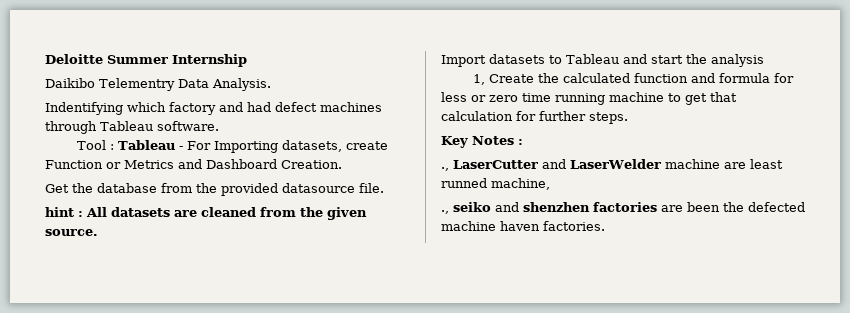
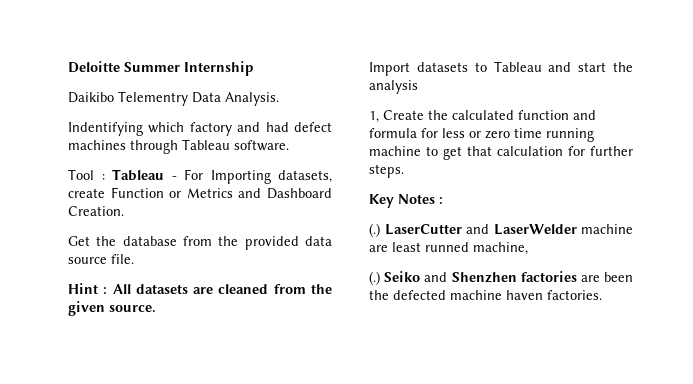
- Get the database from the provided datasource file.
+ Get the database from the provided data source file.
- hint : All datasets are cleaned from the given source.
+ Hint : All datasets are cleaned from the given source.
- ., LaserCutter and LaserWelder machine are least runned machine,
+ (.) LaserCutter and LaserWelder machine are least runned machine,
- ., seiko and shenzhen factories are been the defected machine haven factories.
+ (.) Seiko and Shenzhen factories are been the defected machine haven factories.

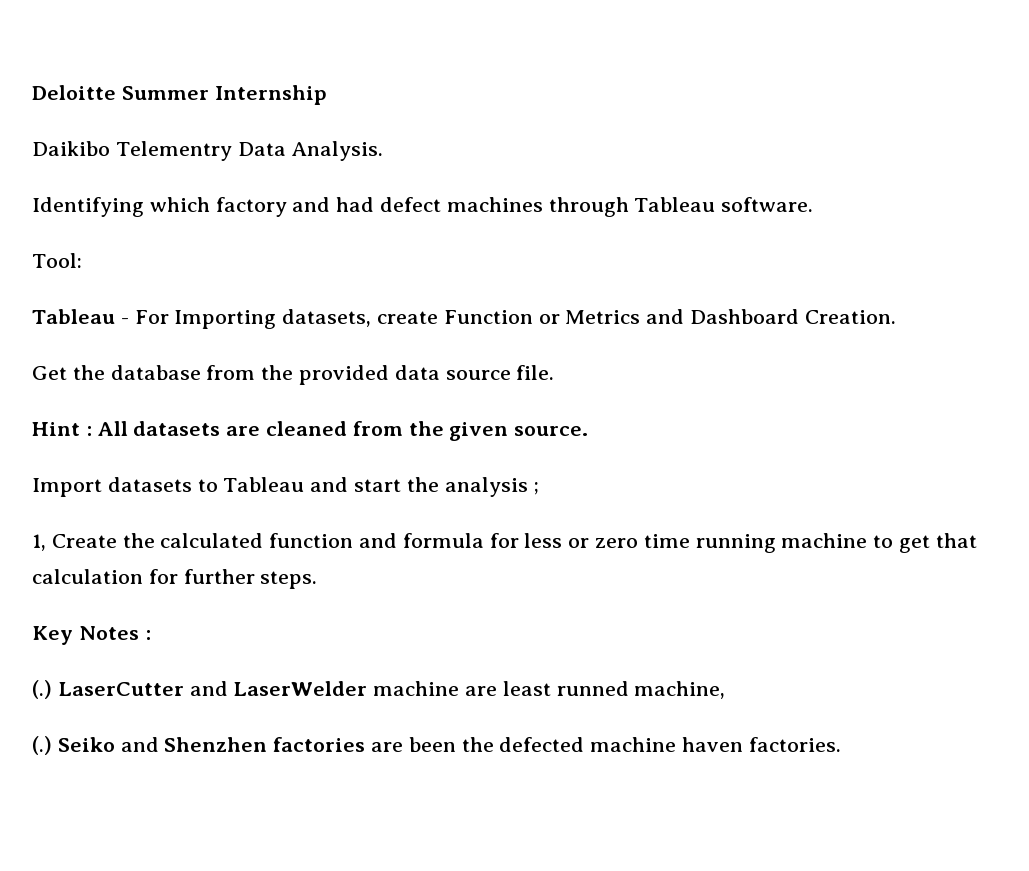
- Indentifying which factory and had defect machines through Tableau software.
+ Identifying which factory and had defect machines through Tableau software.
- Tool : Tableau - For Importing datasets, create Function or Metrics and Dashboard Creation.
+ Tool:
+ Tableau - For Importing datasets, create Function or Metrics and Dashboard Creation.
- Import datasets to Tableau and start the analysis
+ Import datasets to Tableau and start the analysis ;

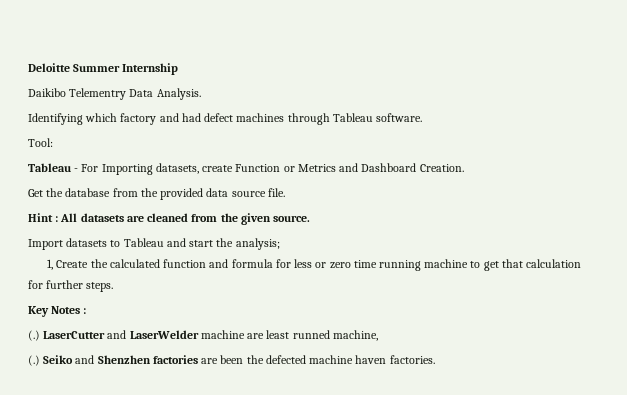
- Import datasets to Tableau and start the analysis ;
+ Import datasets to Tableau and start the analysis;

